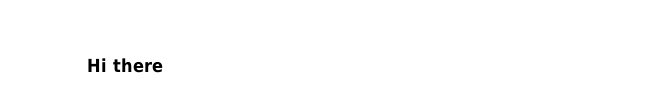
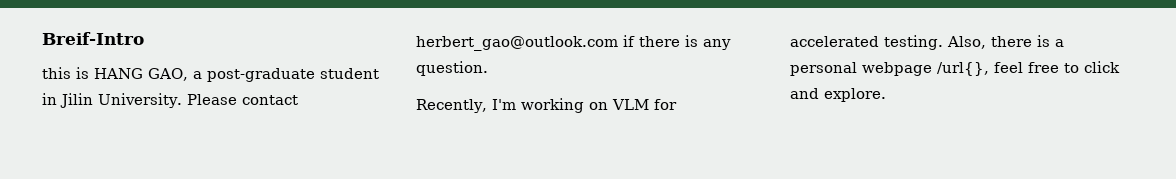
- Hi there
+ Breif-Intro
+ this is HANG GAO, a post-graduate student in Jilin University. Please contact herbert_gao@outlook.com if there is any question.
+ Recently, I'm working on VLM for accelerated testing. Also, there is a personal webpage /url{}, feel free to click and explore.

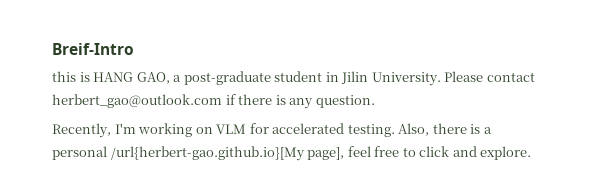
- Also, there is a personal webpage /url{}, feel free to click and explore.
+ Also, there is a personal /url{herbert-gao.github.io}[My page], feel free to click and explore.

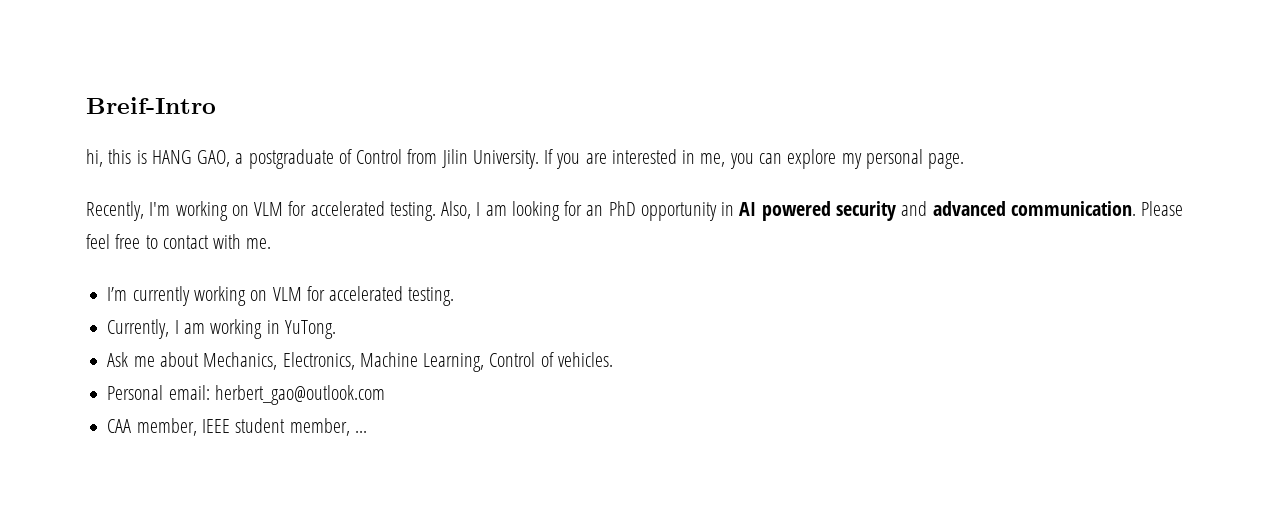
- this is HANG GAO, a post-graduate student in Jilin University. Please contact herbert_gao@outlook.com if there is any question.
+ hi, this is HANG GAO, a postgraduate of Control from Jilin University. If you are interested in me, you can explore my personal page.
- Also, there is a personal /url{herbert-gao.github.io}[My page], feel free to click and explore.
+ Also, I am looking for an PhD opportunity in AI powered security and advanced communication. Please feel free to contact with me.
+ I’m currently working on VLM for accelerated testing.
+ Currently, I am working in YuTong.
+ Ask me about Mechanics, Electronics, Machine Learning, Control of vehicles.
+ Personal email: herbert_gao@outlook.com
+ CAA member, IEEE student member, ...

